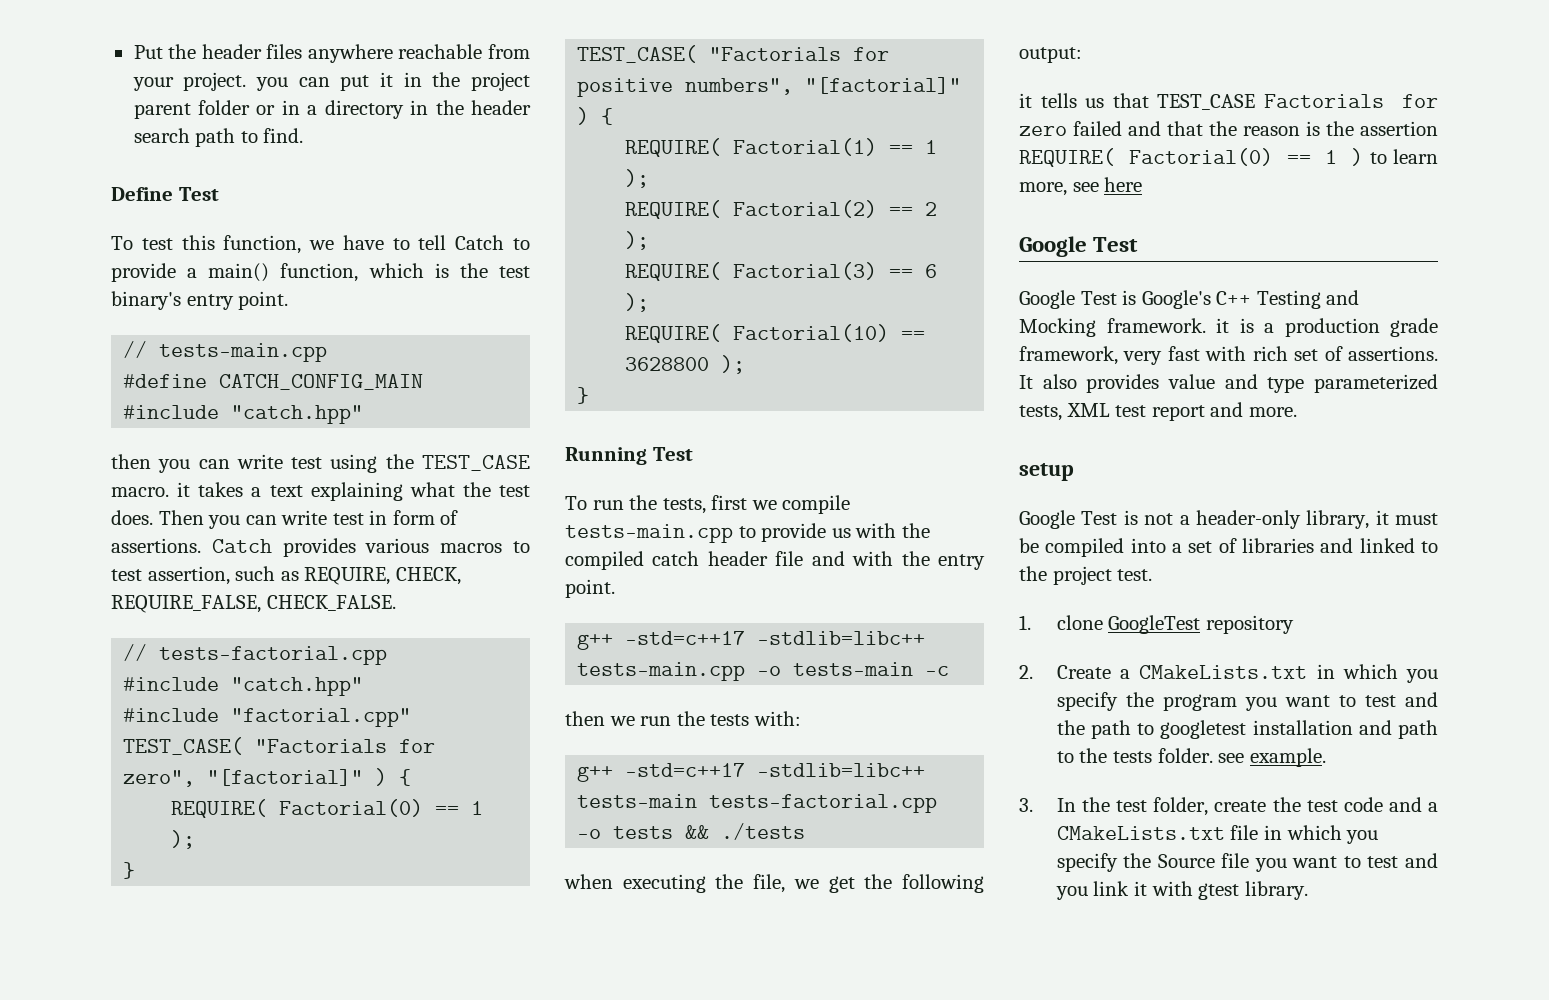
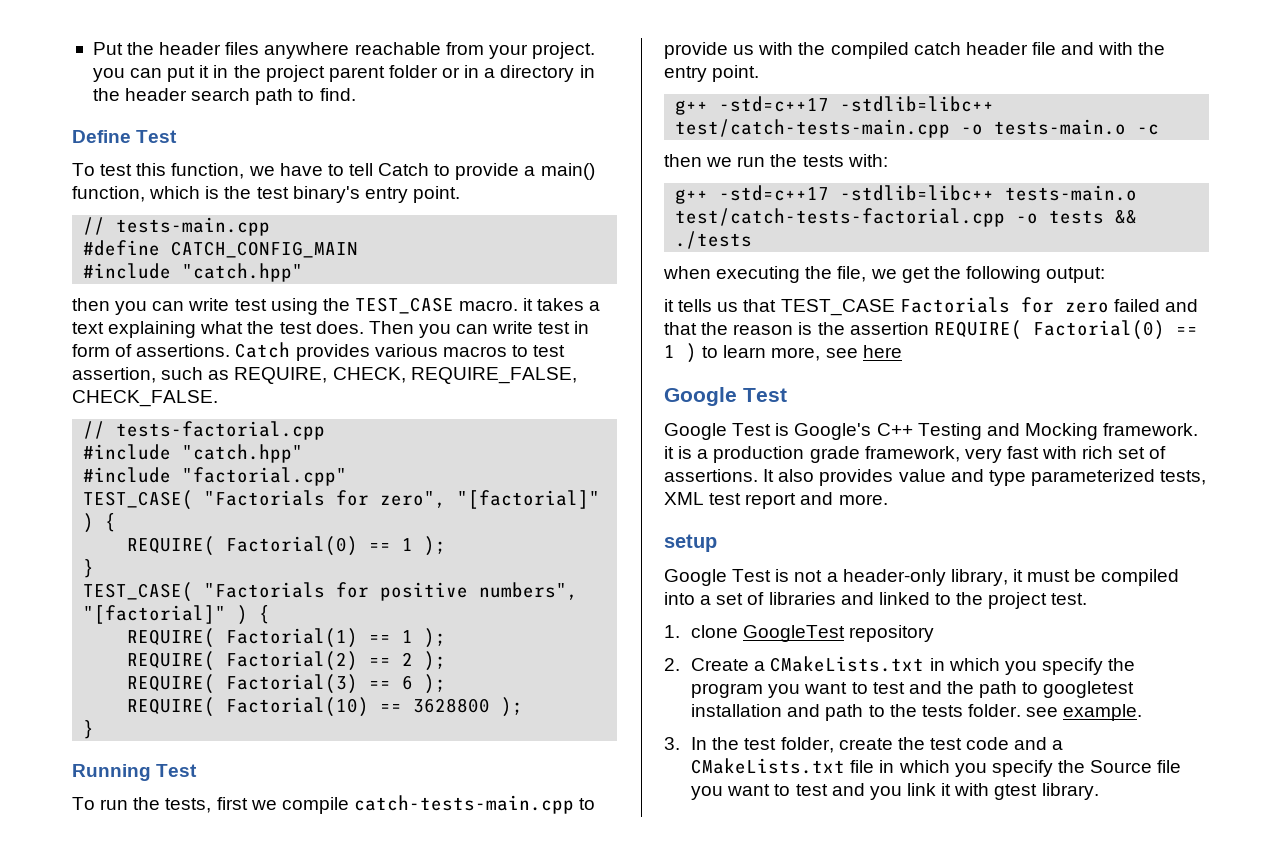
- To run the tests, first we compile tests-main.cpp to provide us with the compiled catch header file and with the entry point.
+ To run the tests, first we compile catch-tests-main.cpp to provide us with the compiled catch header file and with the entry point.
- g++ -std=c++17 -stdlib=libc++ tests-main.cpp -o tests-main -c
+ g++ -std=c++17 -stdlib=libc++ test/catch-tests-main.cpp -o tests-main.o -c
- g++ -std=c++17 -stdlib=libc++ tests-main tests-factorial.cpp -o tests && ./tests
+ g++ -std=c++17 -stdlib=libc++ tests-main.o test/catch-tests-factorial.cpp -o tests && ./tests

